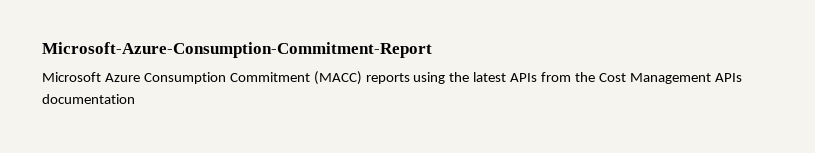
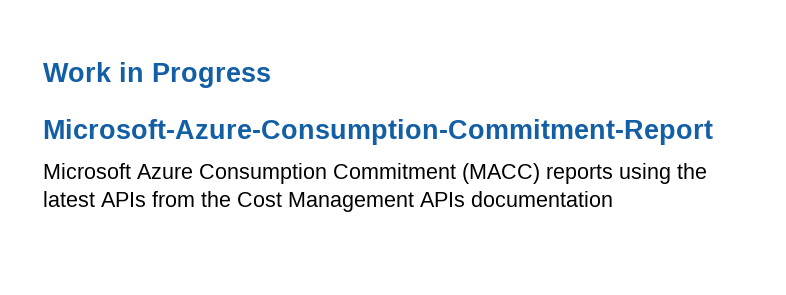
+ Work in Progress

